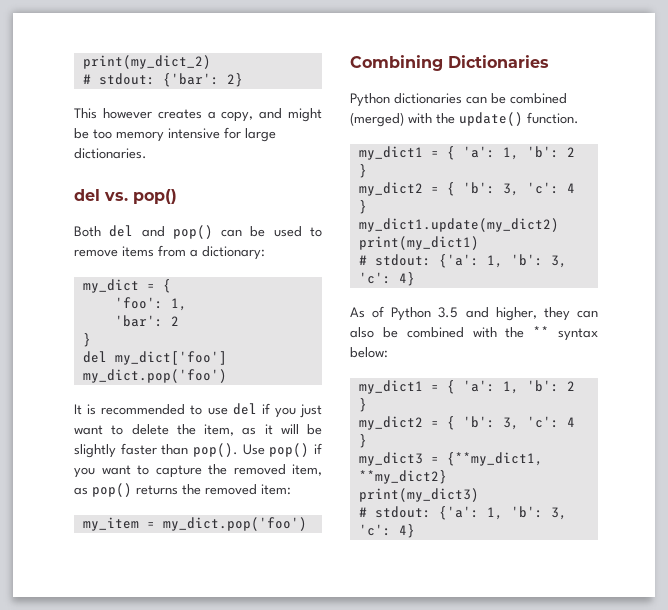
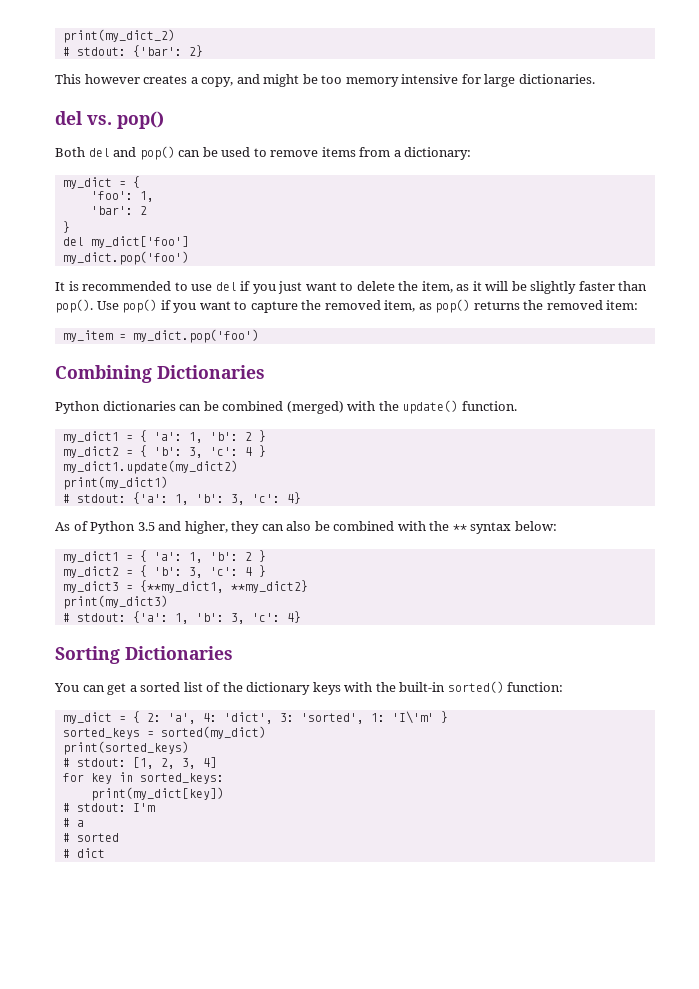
+ Sorting Dictionaries
+ You can get a sorted list of the dictionary keys with the built-in sorted() function:
+ my_dict = { 2: 'a', 4: 'dict', 3: 'sorted', 1: 'I\'m' }
+ sorted_keys = sorted(my_dict)
+ print(sorted_keys)
+ # stdout: [1, 2, 3, 4]
+ for key in sorted_keys:
+ print(my_dict[key])
+ # stdout: I'm
+ # a
+ # sorted
+ # dict

